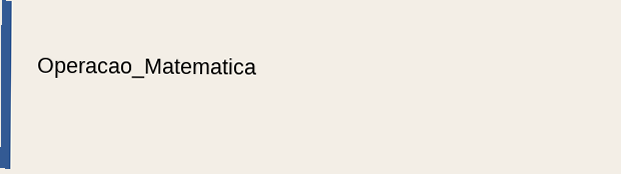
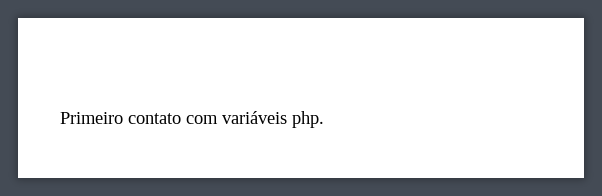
- Operacao_Matematica
+ Primeiro contato com variáveis php.

